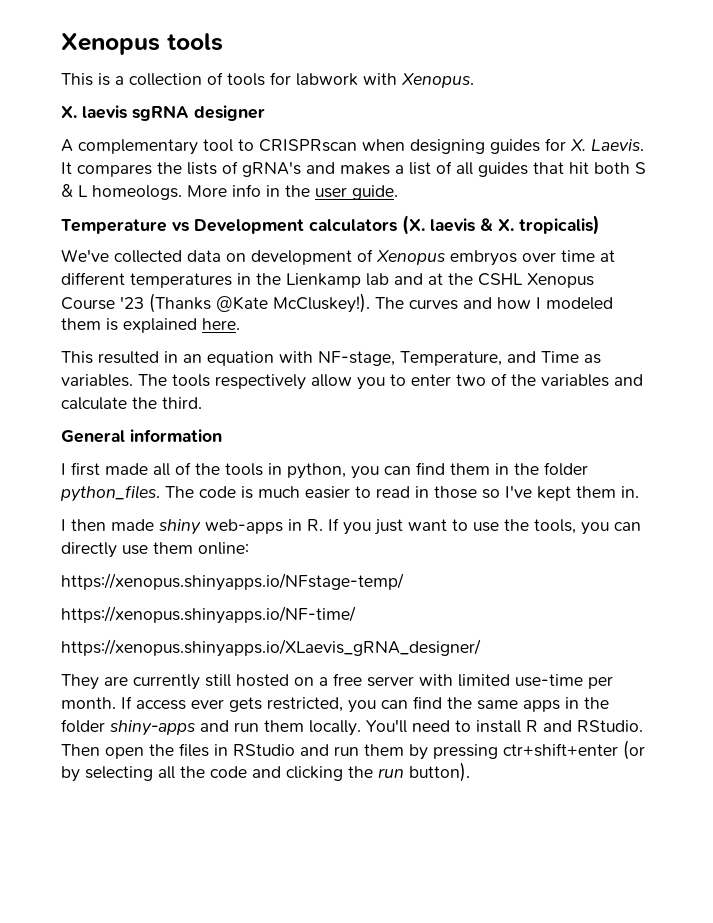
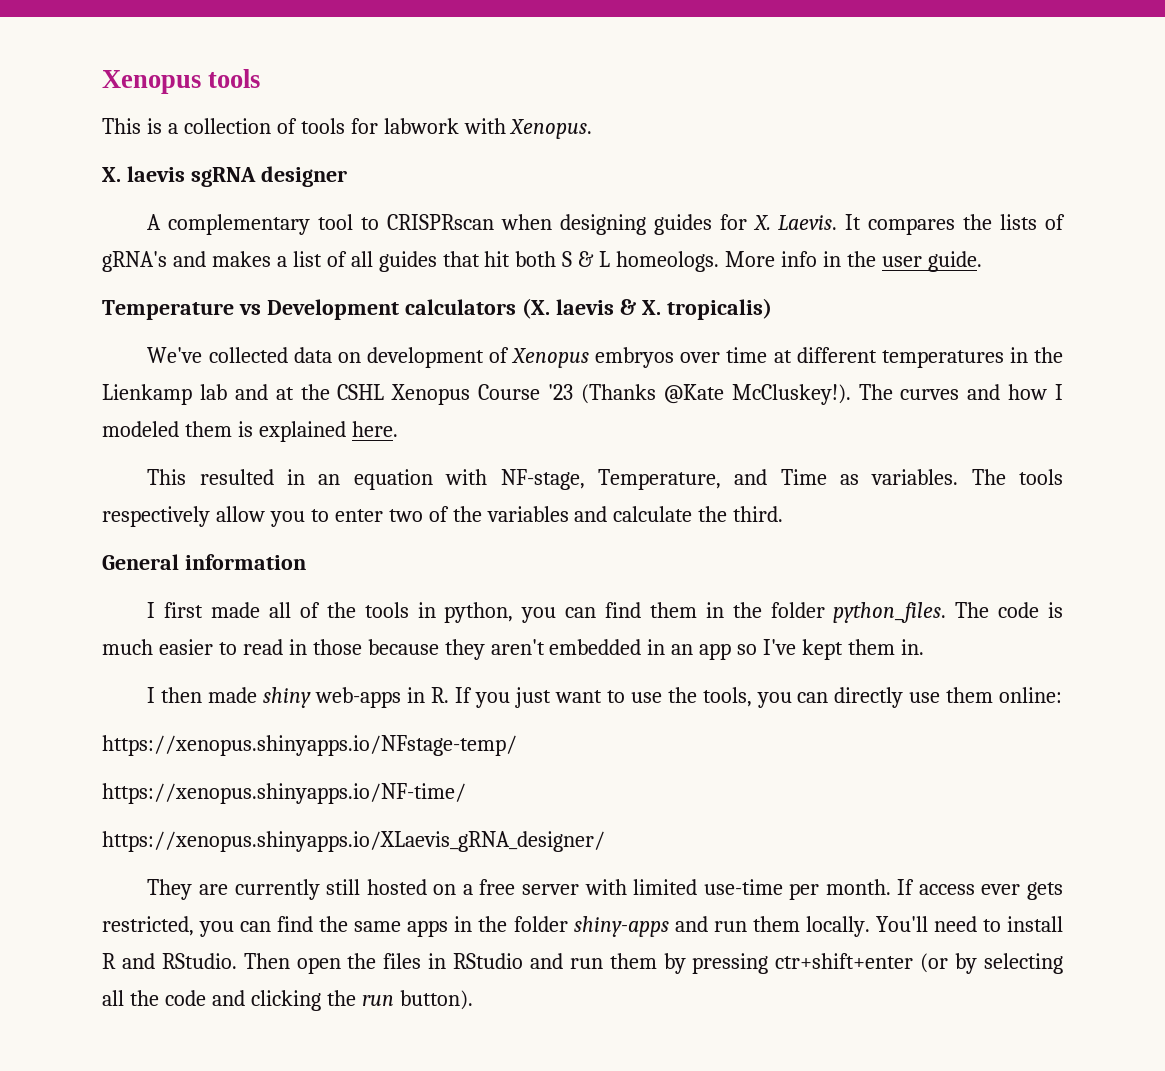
- The code is much easier to read in those so I've kept them in.
+ The code is much easier to read in those because they aren't embedded in an app so I've kept them in.

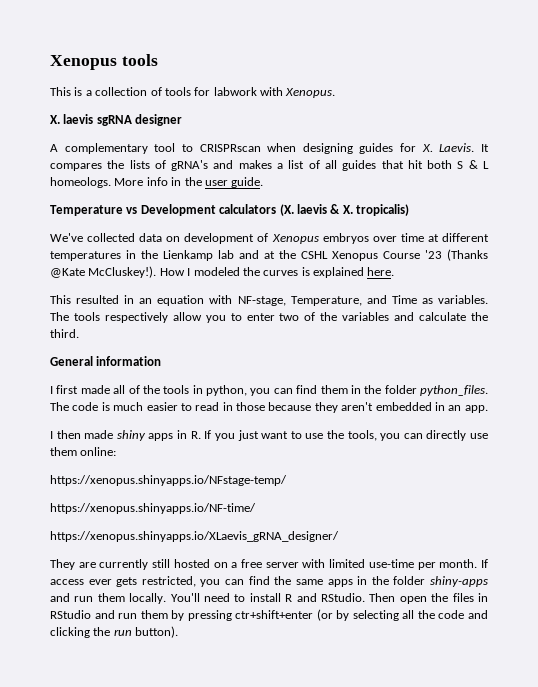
- The curves and how I modeled them is explained here.
+ How I modeled the curves is explained here.
- The code is much easier to read in those because they aren't embedded in an app so I've kept them in.
+ The code is much easier to read in those because they aren't embedded in an app.
- I then made shiny web-apps in R. If you just want to use the tools, you can directly use them online:
+ I then made shiny apps in R. If you just want to use the tools, you can directly use them online:

